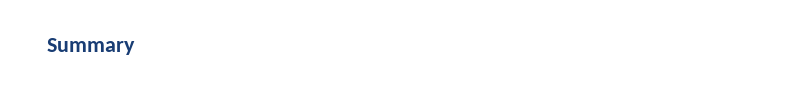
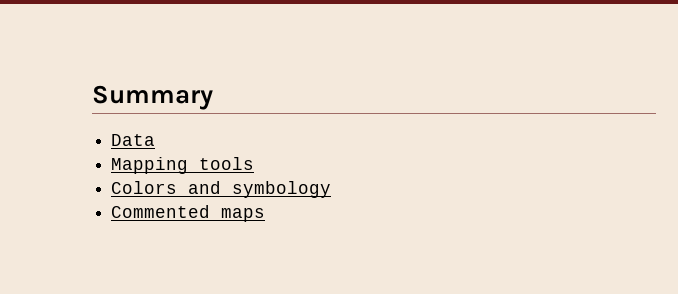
+ Data
+ Mapping tools
+ Colors and symbology
+ Commented maps

